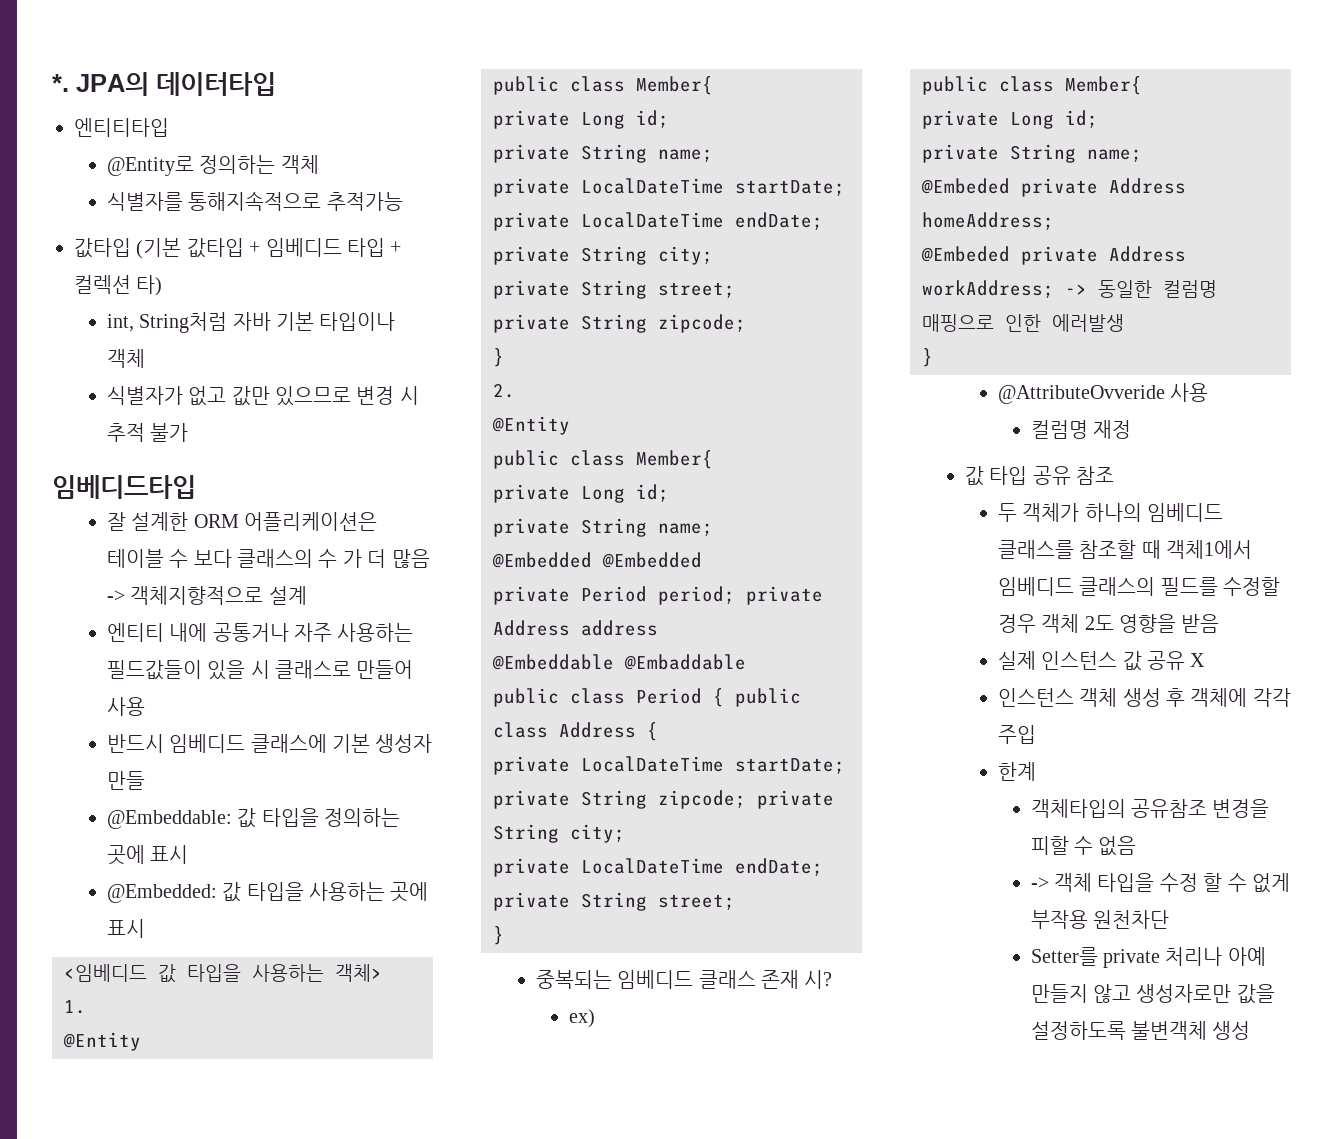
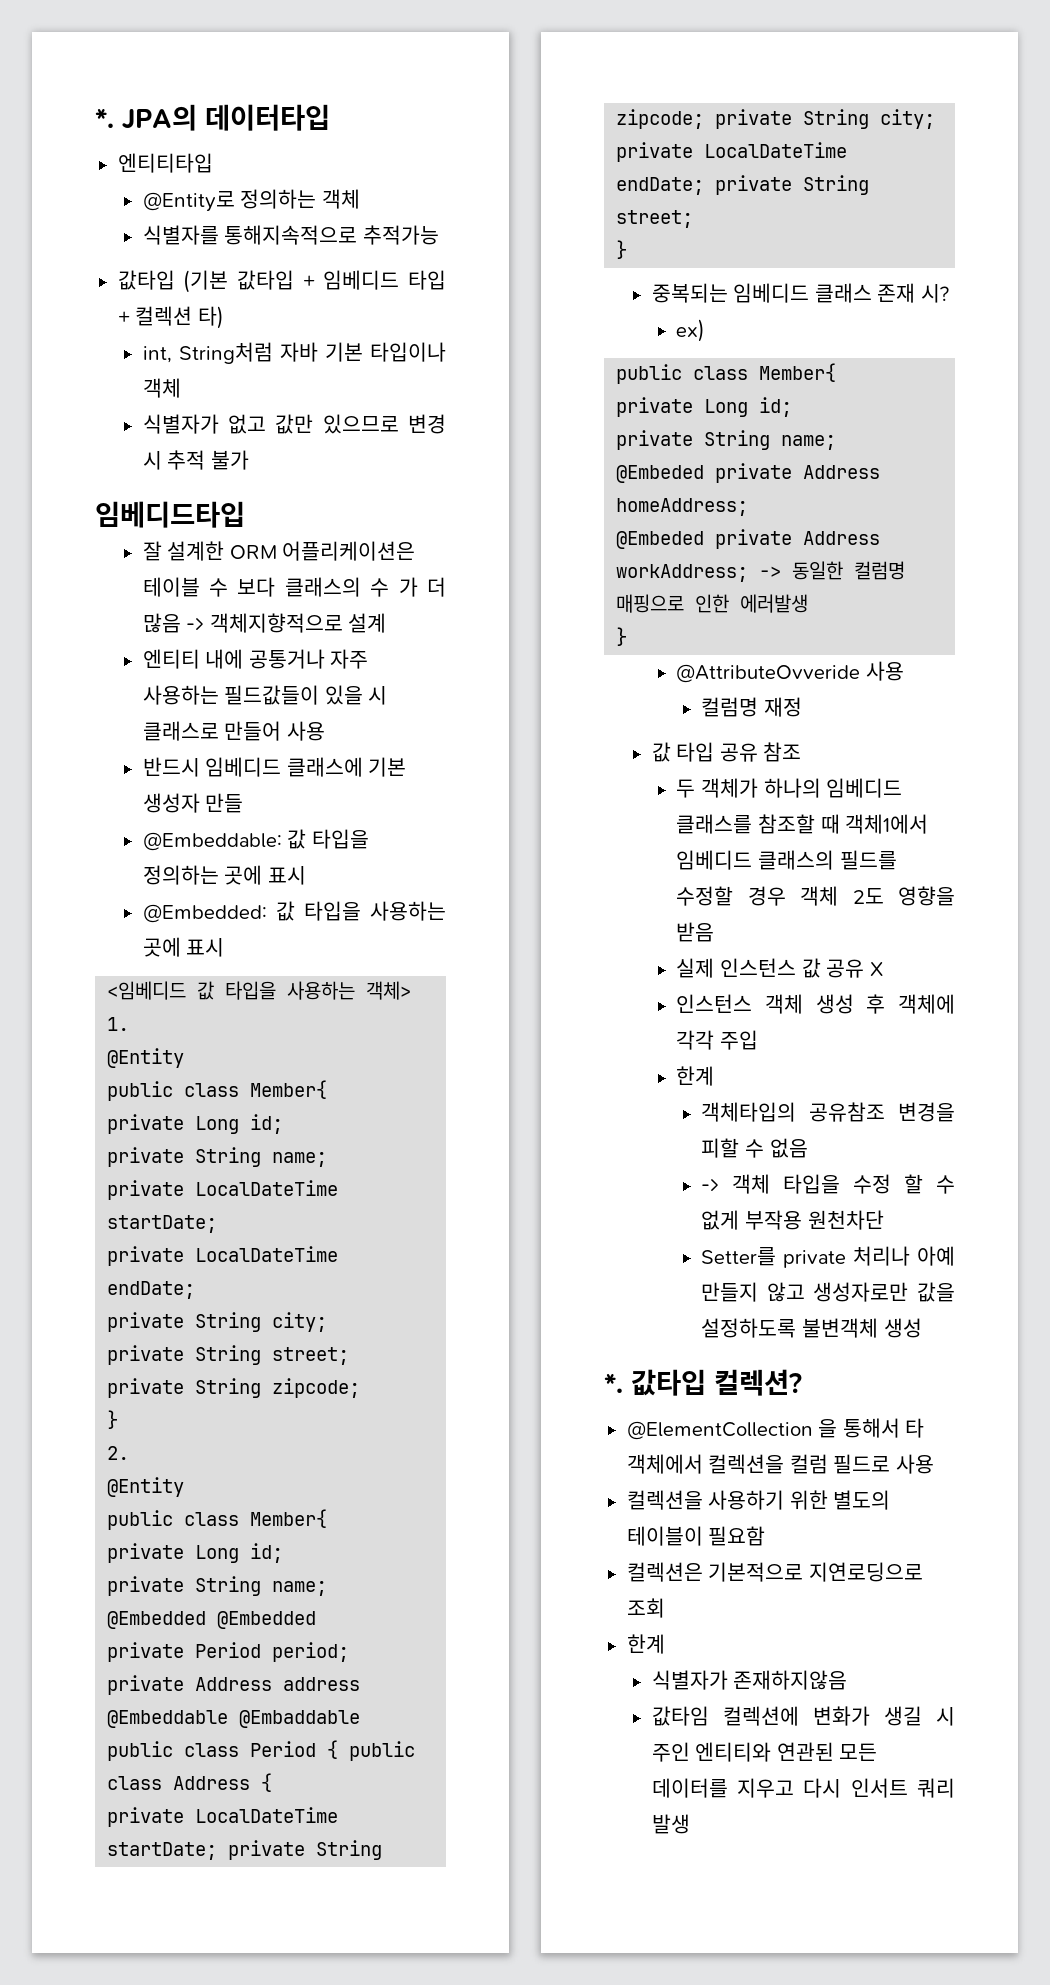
+ *. 값타입 컬렉션?
+ @ElementCollection 을 통해서 타 객체에서 컬렉션을 컬럼 필드로 사용
+ 컬렉션을 사용하기 위한 별도의 테이블이 필요함
+ 컬렉션은 기본적으로 지연로딩으로 조회
+ 한계
+ 식별자가 존재하지않음
+ 값타임 컬렉션에 변화가 생길 시 주인 엔티티와 연관된 모든 데이터를 지우고 다시 인서트 쿼리 발생

